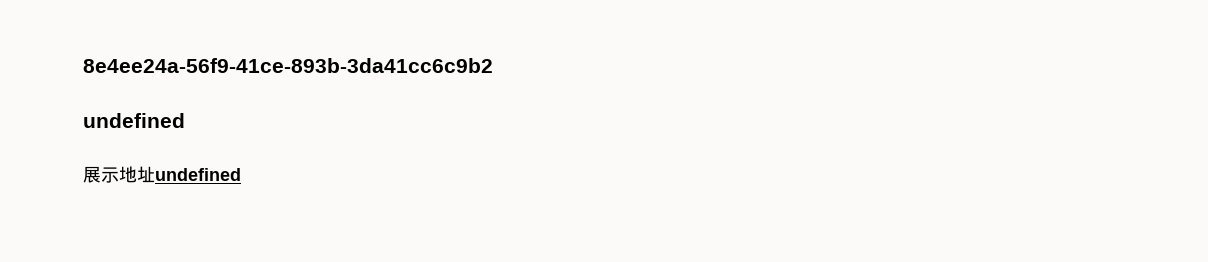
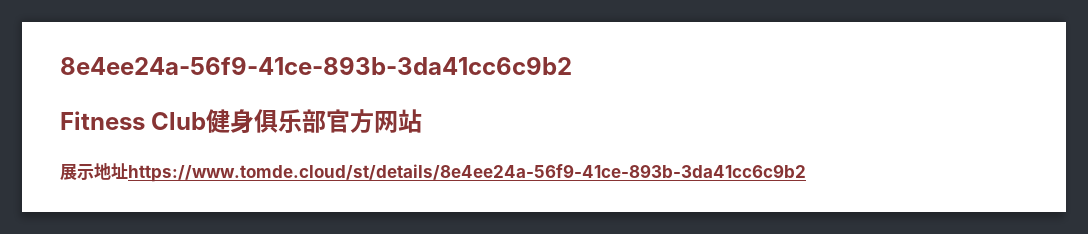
  8e4ee24a-56f9-41ce-893b-3da41cc6c9b2
- undefined
+ Fitness Club健身俱乐部官方网站
- 展示地址undefined
+ 展示地址https://www.tomde.cloud/st/details/8e4ee24a-56f9-41ce-893b-3da41cc6c9b2

